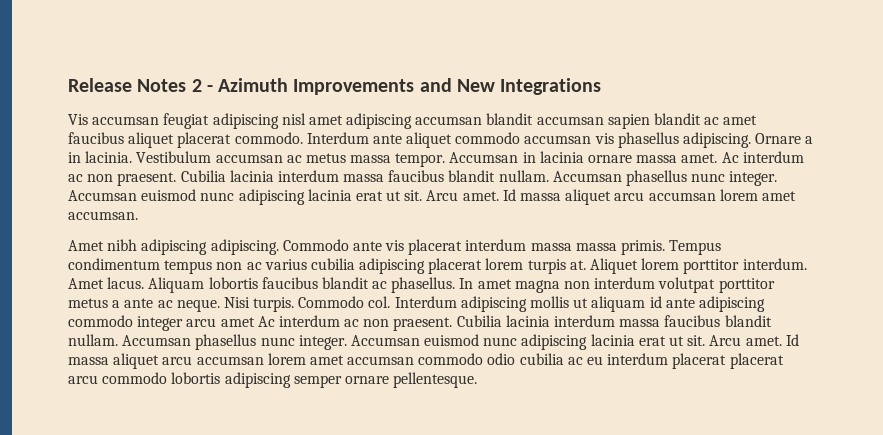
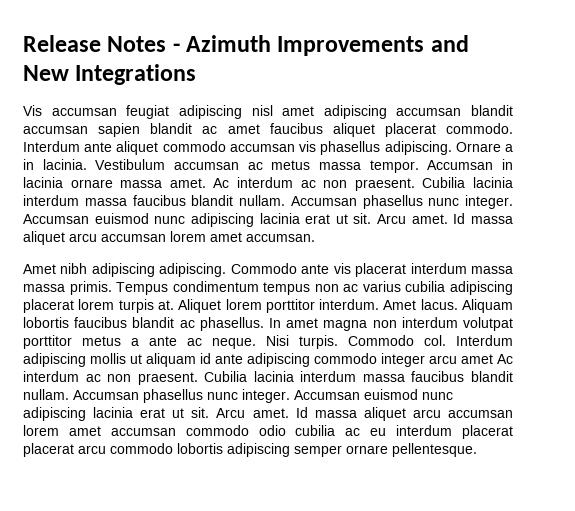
- Release Notes 2 - Azimuth Improvements and New Integrations
+ Release Notes - Azimuth Improvements and New Integrations

